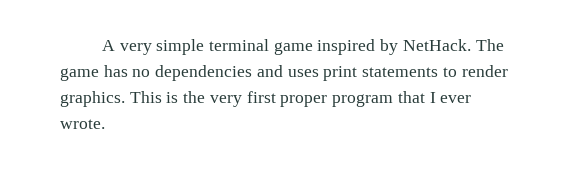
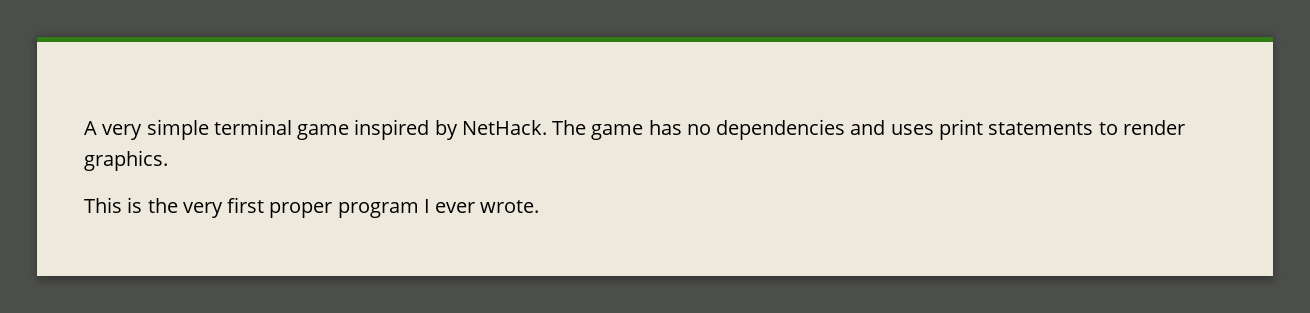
- The game has no dependencies and uses print statements to render graphics. This is the very first proper program that I ever wrote.
+ The game has no dependencies and uses print statements to render graphics.
+ This is the very first proper program I ever wrote.

